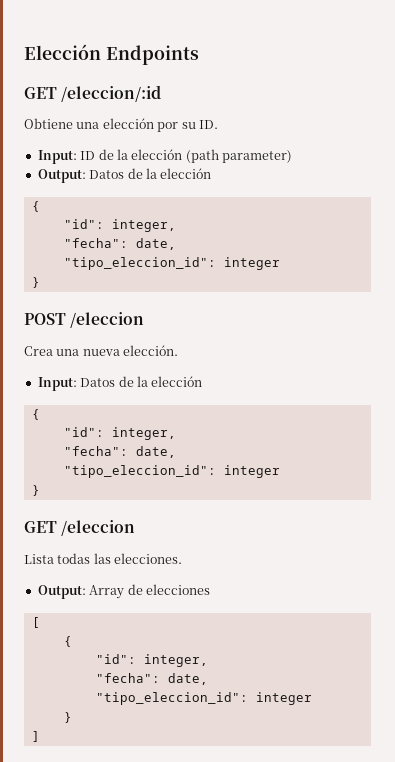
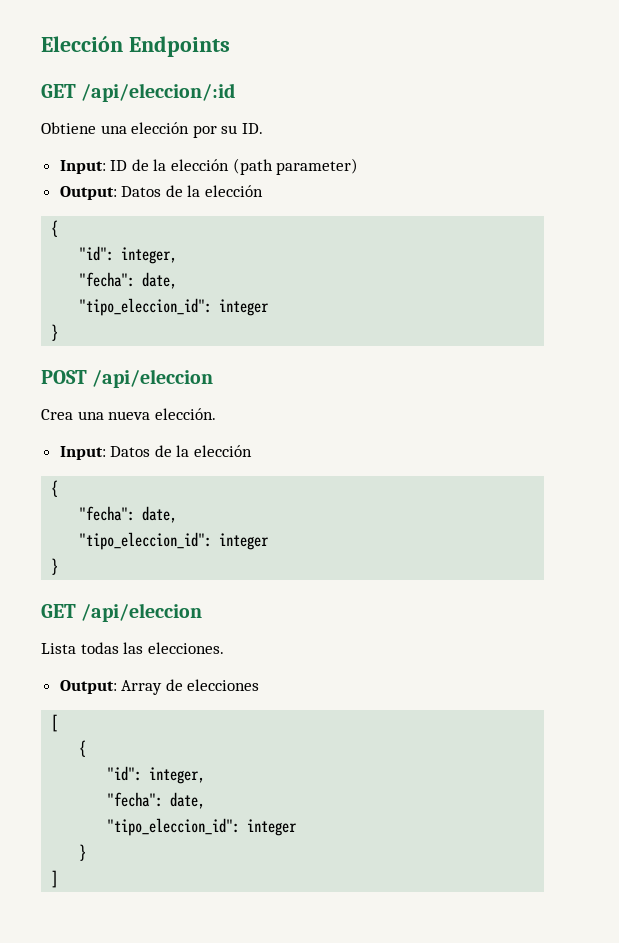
- GET /eleccion/:id
+ GET /api/eleccion/:id
- POST /eleccion
+ POST /api/eleccion
  Input: Datos de la elección
  {
- "id": integer,
- GET /eleccion
+ GET /api/eleccion

